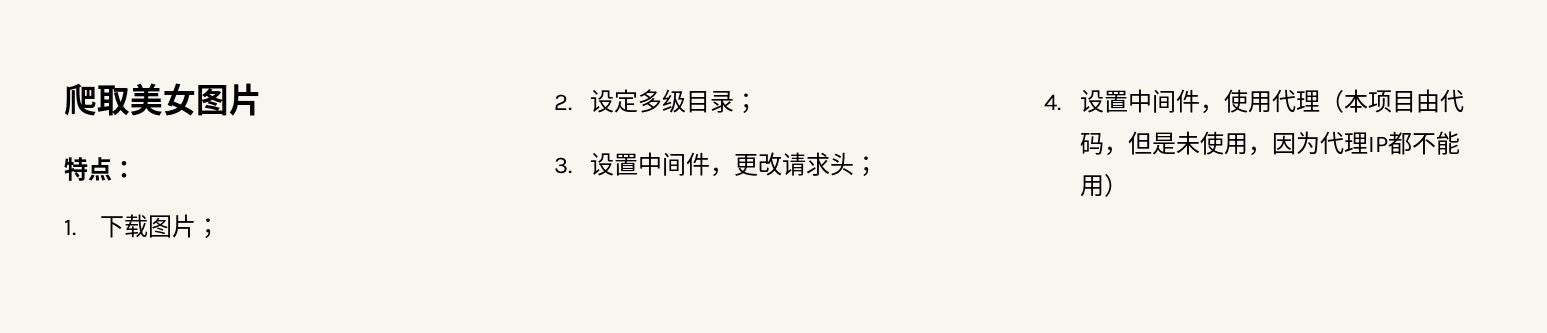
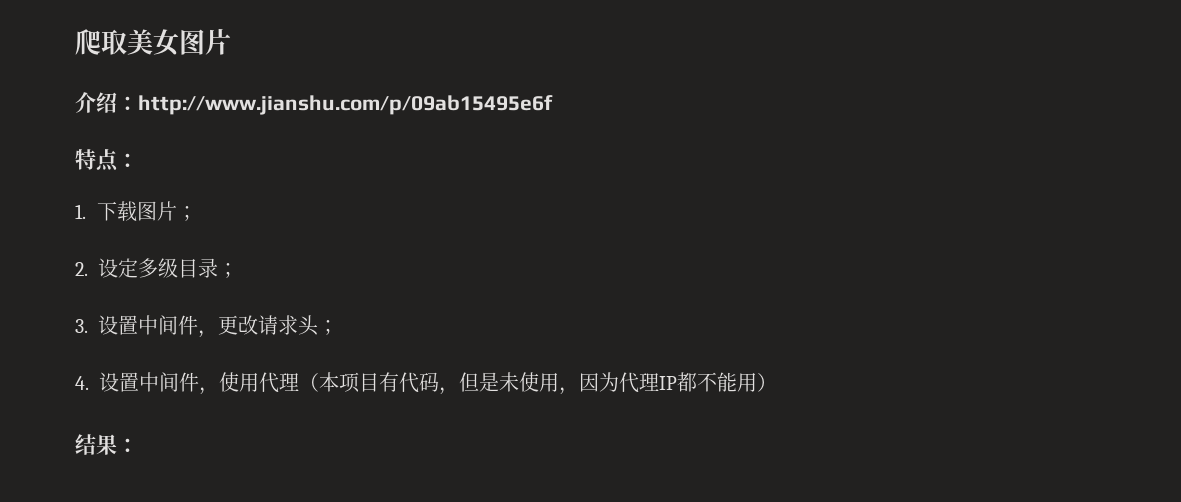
+ 介绍：http://www.jianshu.com/p/09ab15495e6f
- 4.设置中间件，使用代理（本项目由代码，但是未使用，因为代理IP都不能用）
+ 4.设置中间件，使用代理（本项目有代码，但是未使用，因为代理IP都不能用）
+ 结果：

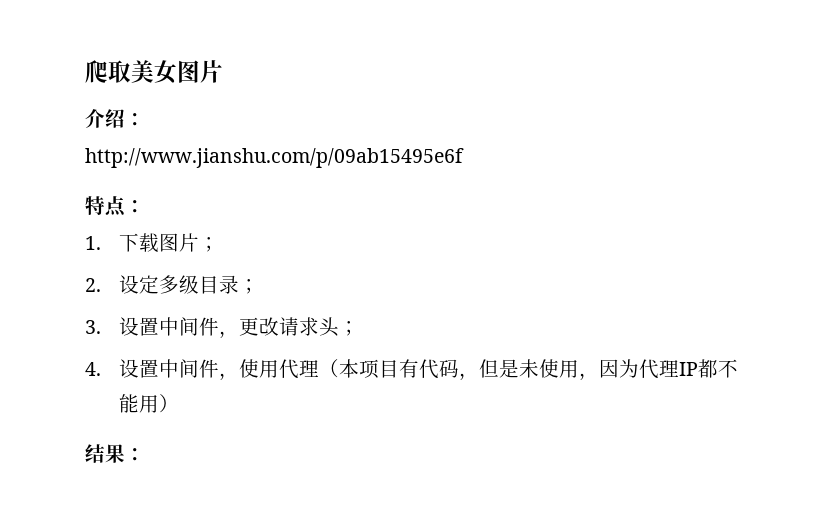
- 介绍：http://www.jianshu.com/p/09ab15495e6f
+ 介绍：
+ http://www.jianshu.com/p/09ab15495e6f

